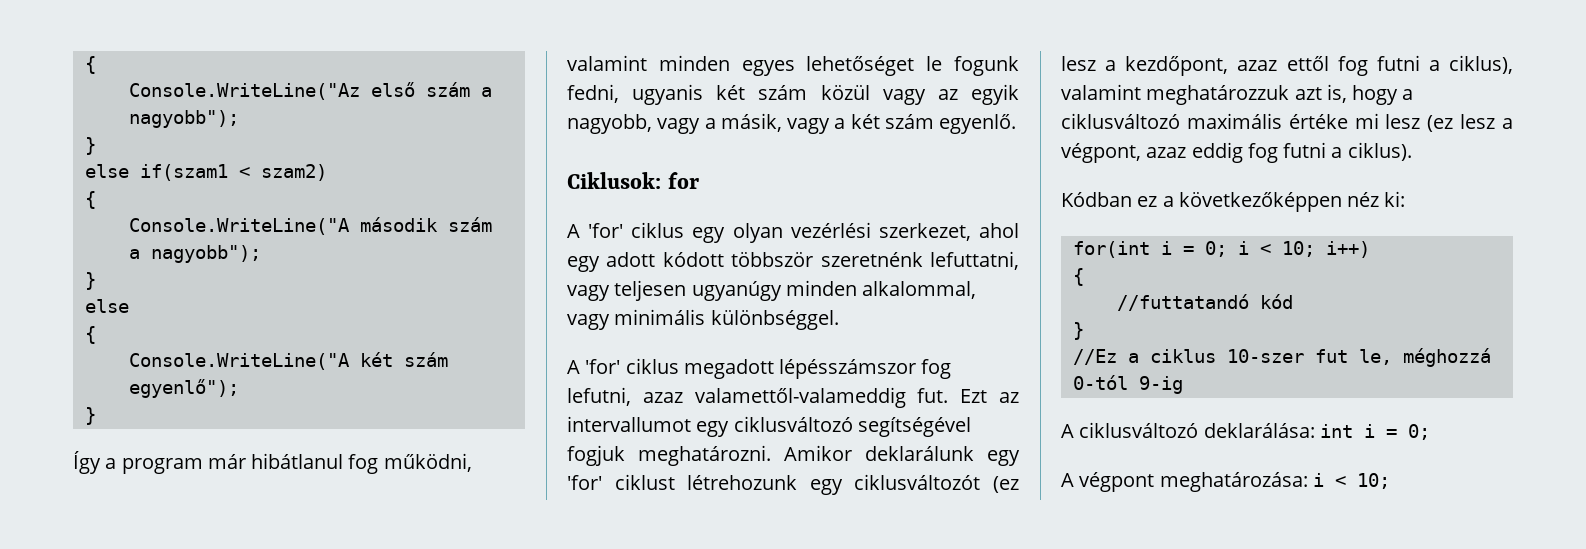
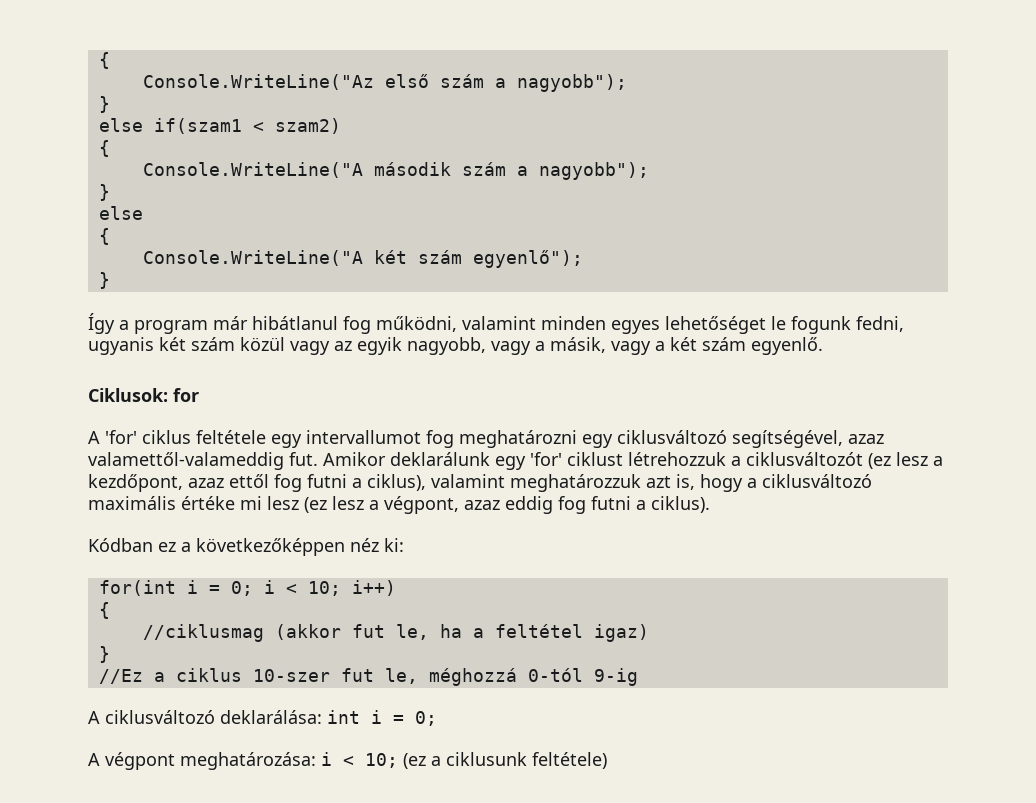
- A 'for' ciklus egy olyan vezérlési szerkezet, ahol egy adott kódott többször szeretnénk lefuttatni, vagy teljesen ugyanúgy minden alkalommal, vagy minimális különbséggel.
- A 'for' ciklus megadott lépésszámszor fog lefutni, azaz valamettől-valameddig fut. Ezt az intervallumot egy ciklusváltozó segítségével fogjuk meghatározni.
+ A 'for' ciklus feltétele egy intervallumot fog meghatározni egy ciklusváltozó segítségével, azaz valamettől-valameddig fut.
- Amikor deklarálunk egy 'for' ciklust létrehozunk egy ciklusváltozót (ez lesz a kezdőpont, azaz ettől fog futni a ciklus), valamint meghatározzuk azt is, hogy a ciklusváltozó maximális értéke mi lesz (ez lesz a végpont, azaz eddig fog futni a ciklus).
+ Amikor deklarálunk egy 'for' ciklust létrehozzuk a ciklusváltozót (ez lesz a kezdőpont, azaz ettől fog futni a ciklus), valamint meghatározzuk azt is, hogy a ciklusváltozó maximális értéke mi lesz (ez lesz a végpont, azaz eddig fog futni a ciklus).
- //futtatandó kód
+ //ciklusmag (akkor fut le, ha a feltétel igaz)
- A végpont meghatározása: i < 10;
+ A végpont meghatározása: i < 10; (ez a ciklusunk feltétele)

